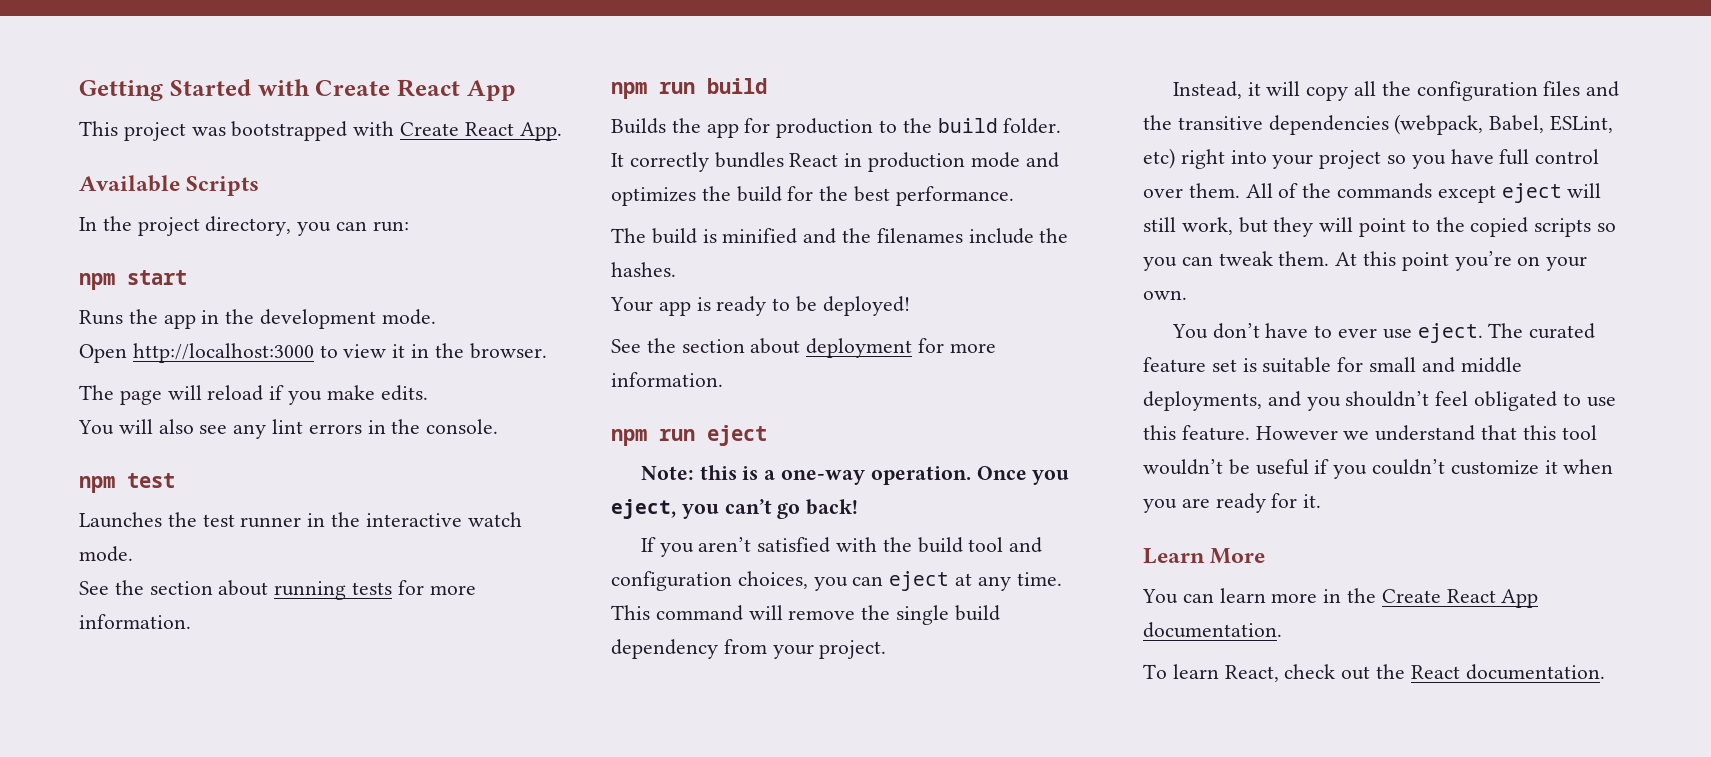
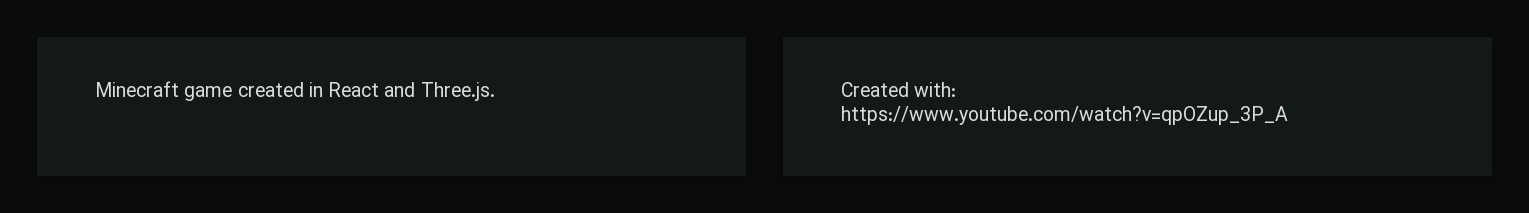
- Getting Started with Create React App
- This project was bootstrapped with Create React App.
- Available Scripts
- In the project directory, you can run:
- npm start
- Runs the app in the development mode.
- Open http://localhost:3000 to view it in the browser.
- The page will reload if you make edits.
- You will also see any lint errors in the console.
- npm test
- Launches the test runner in the interactive watch mode.
- See the section about running tests for more information.
- npm run build
- Builds the app for production to the build folder.
- It correctly bundles React in production mode and optimizes the build for the best performance.
- The build is minified and the filenames include the hashes.
- Your app is ready to be deployed!
- See the section about deployment for more information.
- npm run eject
- Note: this is a one-way operation. Once you eject, you can’t go back!
- If you aren’t satisfied with the build tool and configuration choices, you can eject at any time. This command will remove the single build dependency from your project.
- Instead, it will copy all the configuration files and the transitive dependencies (webpack, Babel, ESLint, etc) right into your project so you have full control over them. All of the commands except eject will still work, but they will point to the copied scripts so you can tweak them. At this point you’re on your own.
- You don’t have to ever use eject. The curated feature set is suitable for small and middle deployments, and you shouldn’t feel obligated to use this feature. However we understand that this tool wouldn’t be useful if you couldn’t customize it when you are ready for it.
- Learn More
- You can learn more in the Create React App documentation.
- To learn React, check out the React documentation.
+ Minecraft game created in React and Three.js.
+ Created with: https://www.youtube.com/watch?v=qpOZup_3P_A

